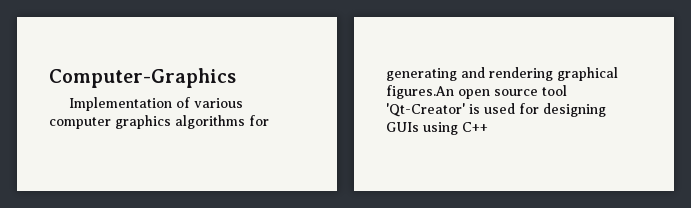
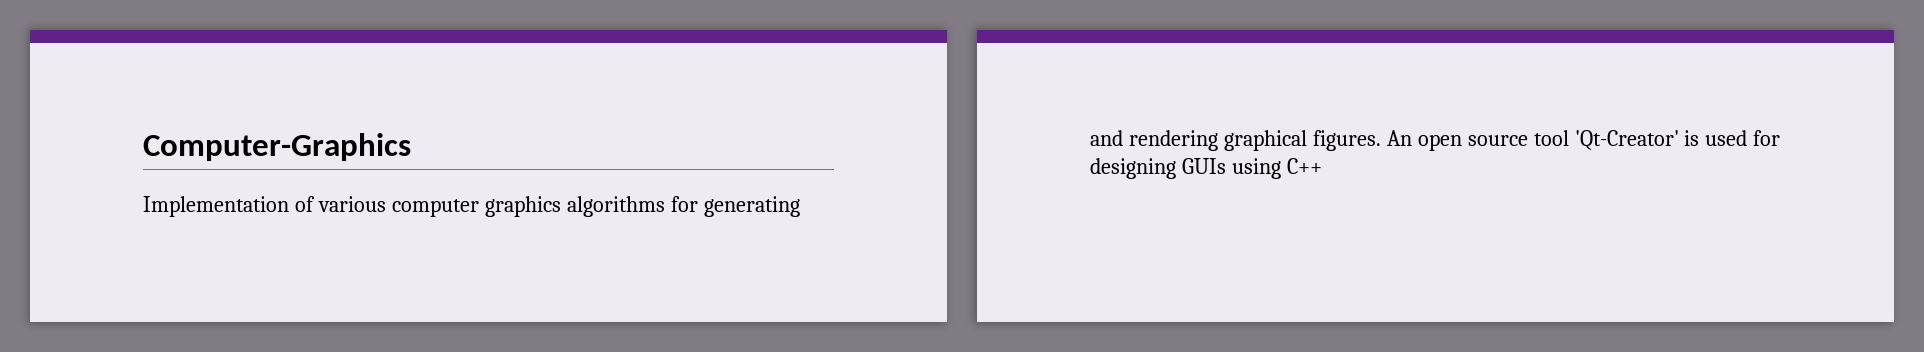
- Implementation of various computer graphics algorithms for generating and rendering graphical figures.An open source tool 'Qt-Creator' is used for designing GUIs using C++
+ Implementation of various computer graphics algorithms for generating and rendering graphical figures. An open source tool 'Qt-Creator' is used for designing GUIs using C++

